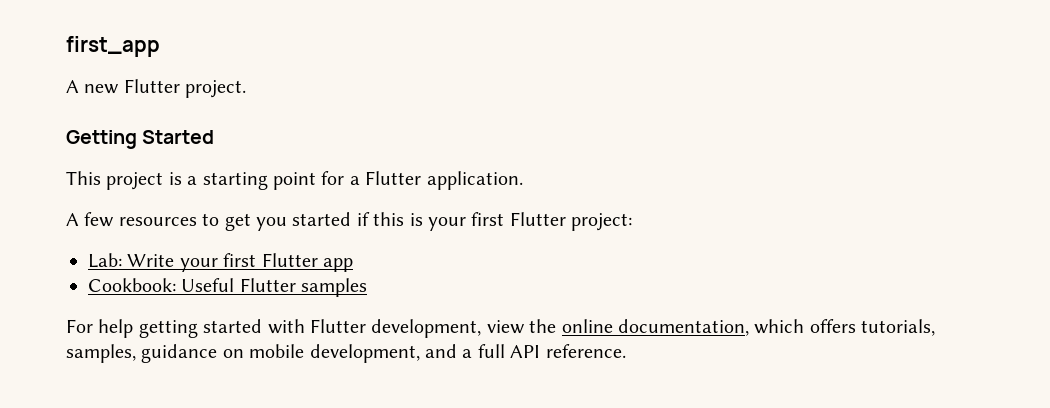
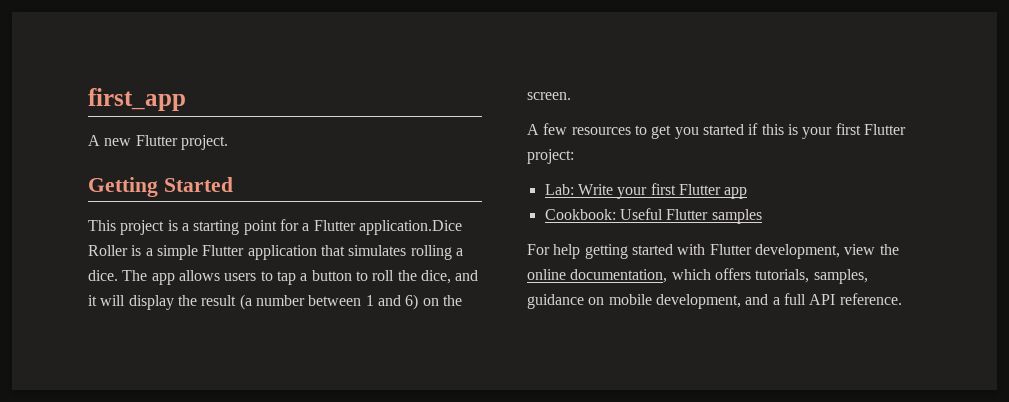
- This project is a starting point for a Flutter application.
+ This project is a starting point for a Flutter application.Dice Roller is a simple Flutter application that simulates rolling a dice. The app allows users to tap a button to roll the dice, and it will display the result (a number between 1 and 6) on the screen.

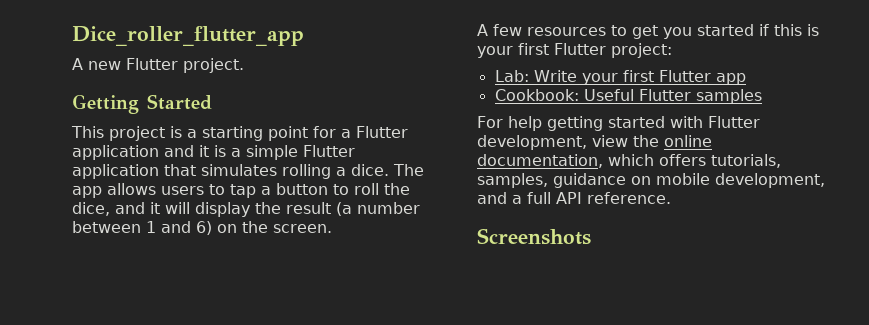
- first_app
+ Dice_roller_flutter_app
- This project is a starting point for a Flutter application.Dice Roller is a simple Flutter application that simulates rolling a dice.
+ This project is a starting point for a Flutter application and it is a simple Flutter application that simulates rolling a dice.
+ Screenshots

